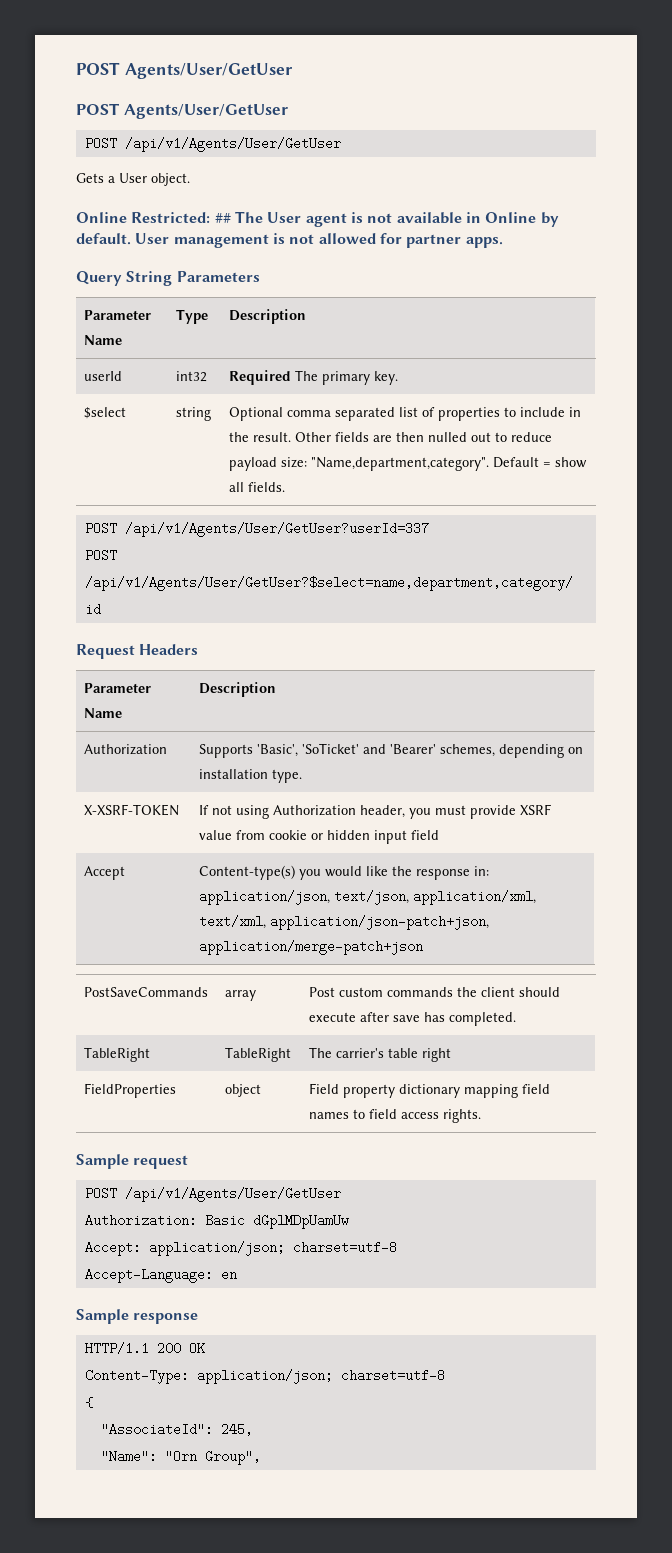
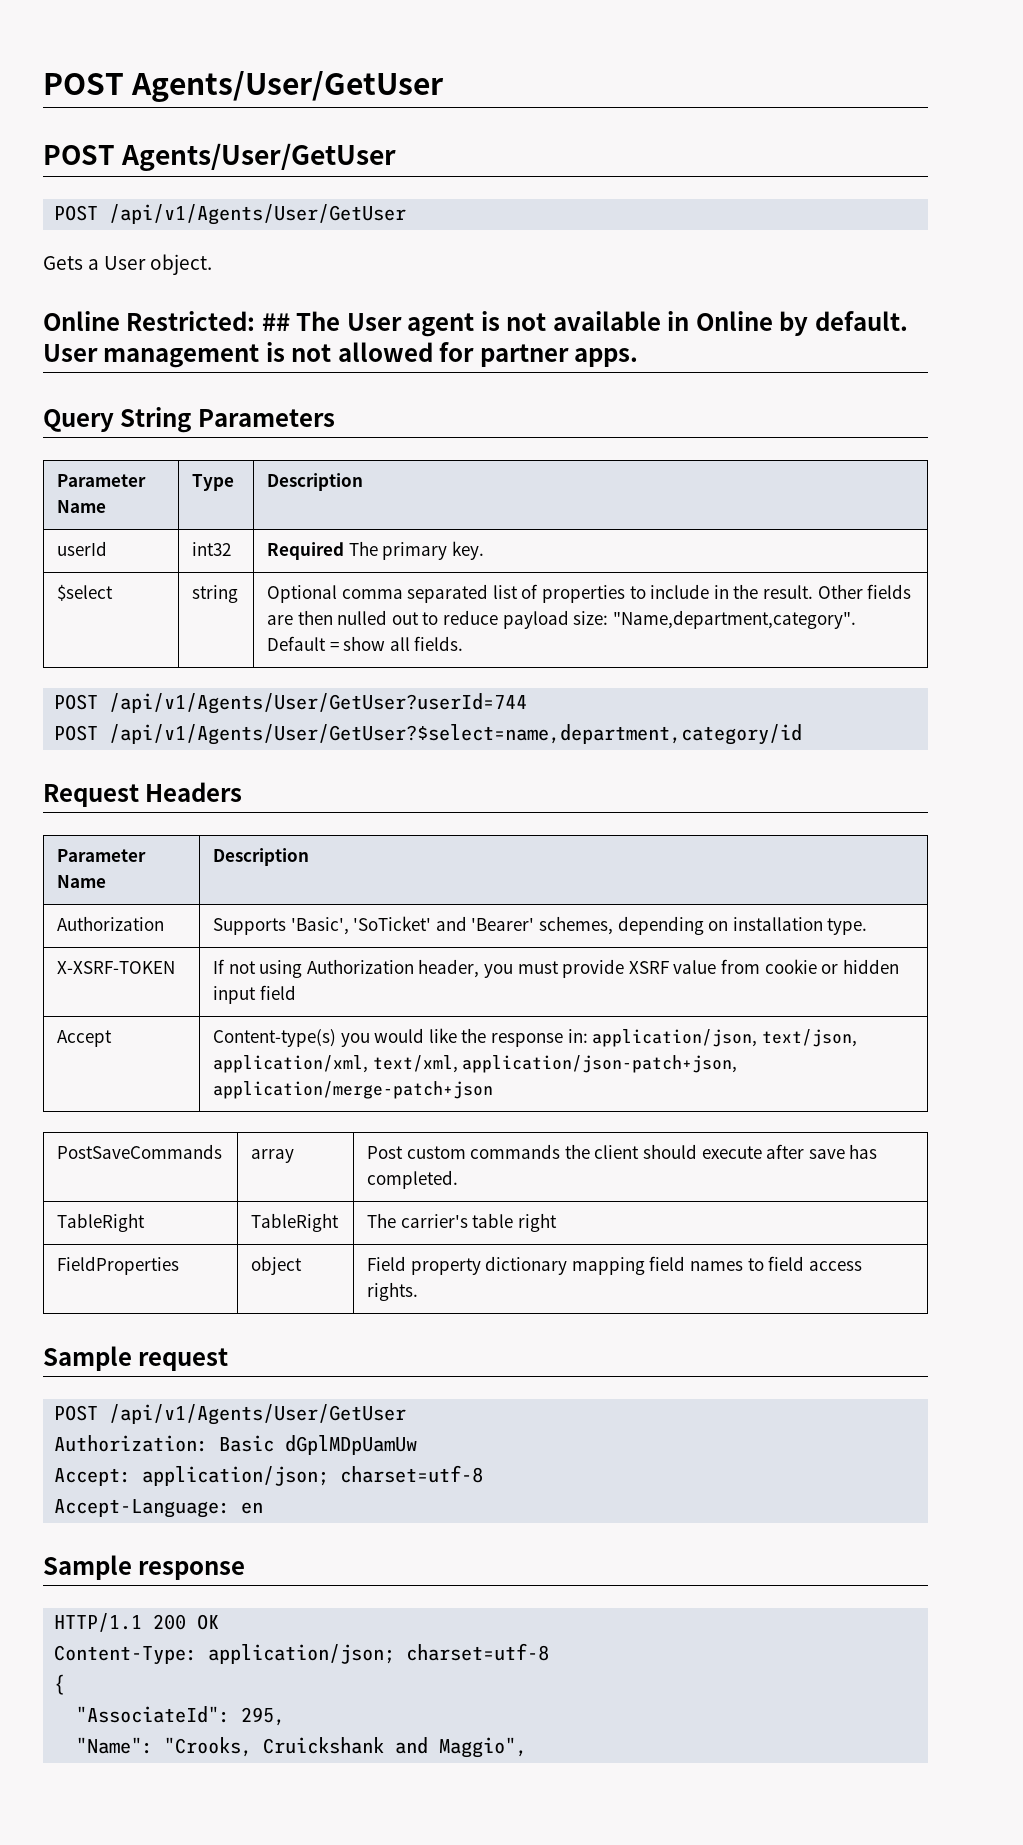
- POST /api/v1/Agents/User/GetUser?userId=337
+ POST /api/v1/Agents/User/GetUser?userId=744
- "AssociateId": 245,
+ "AssociateId": 295,
- "Name": "Orn Group",
+ "Name": "Crooks, Cruickshank and Maggio",

